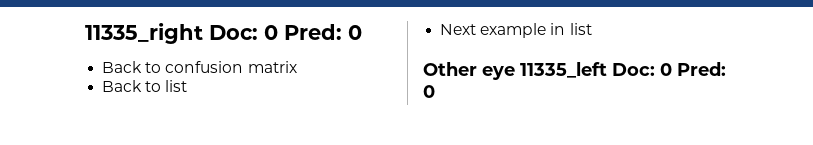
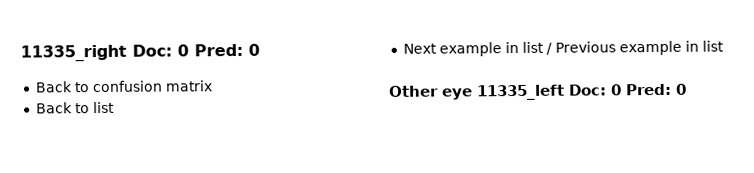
- Next example in list
+ Next example in list / Previous example in list

